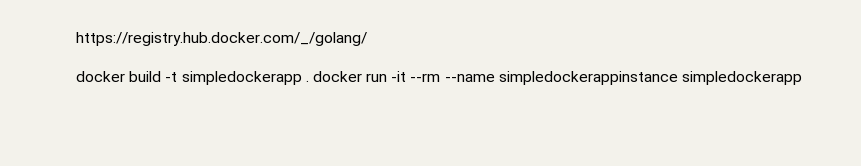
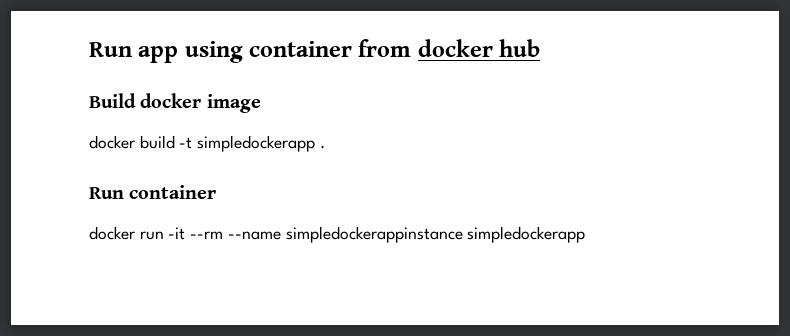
- https://registry.hub.docker.com/_/golang/
+ Run app using container from docker hub
+ Build docker image
- docker build -t simpledockerapp . docker run -it --rm --name simpledockerappinstance simpledockerapp
+ docker build -t simpledockerapp .
+ Run container
+ docker run -it --rm --name simpledockerappinstance simpledockerapp

